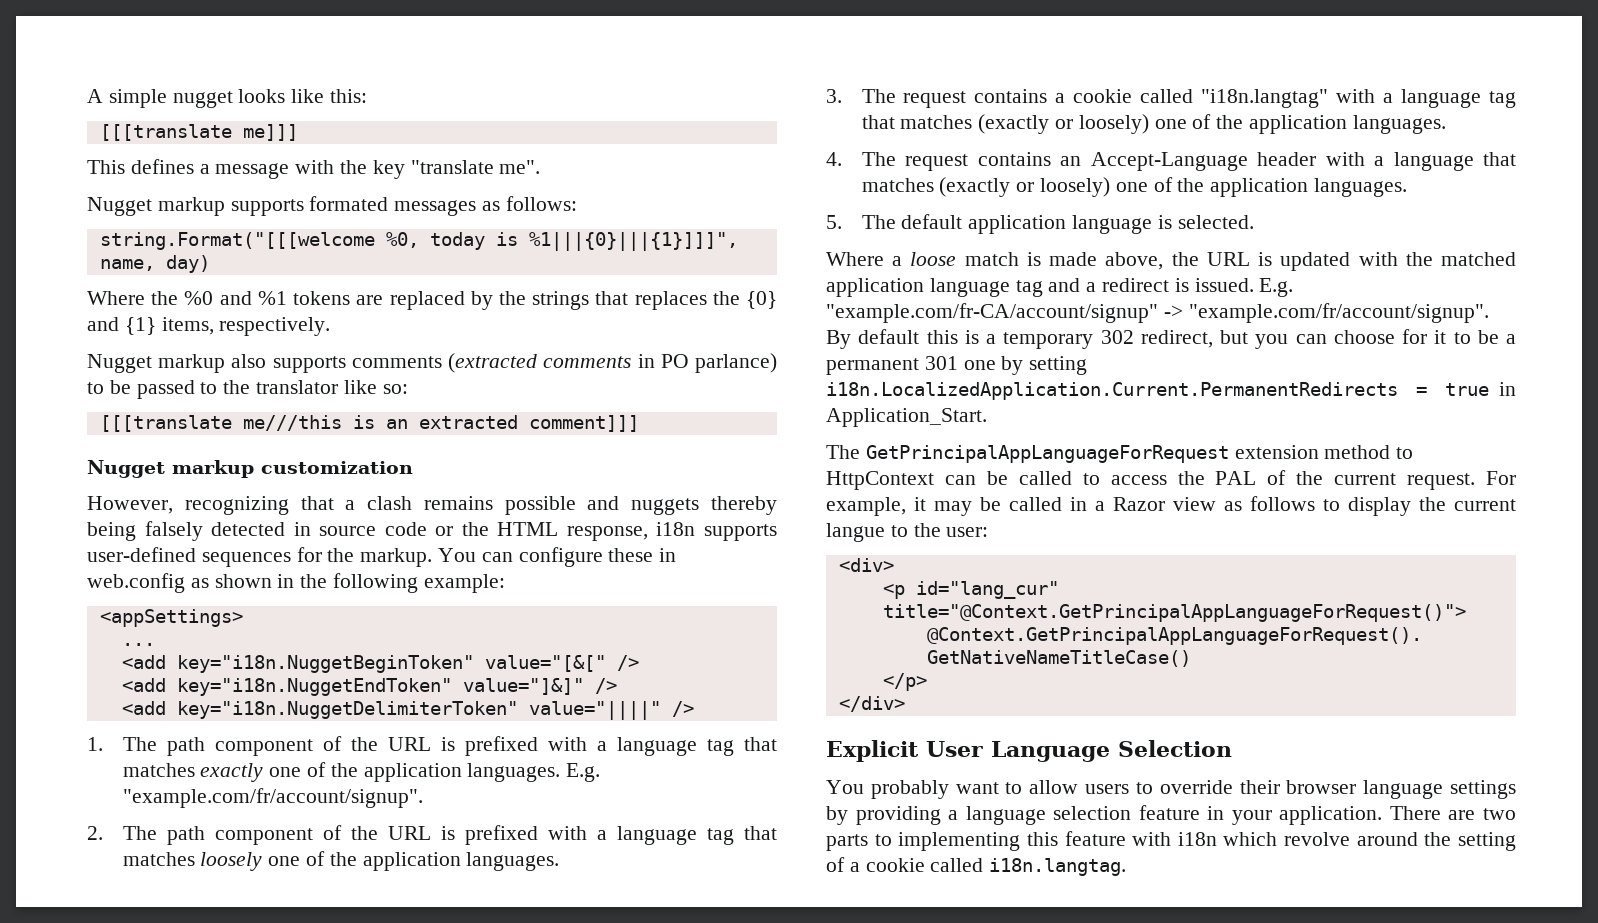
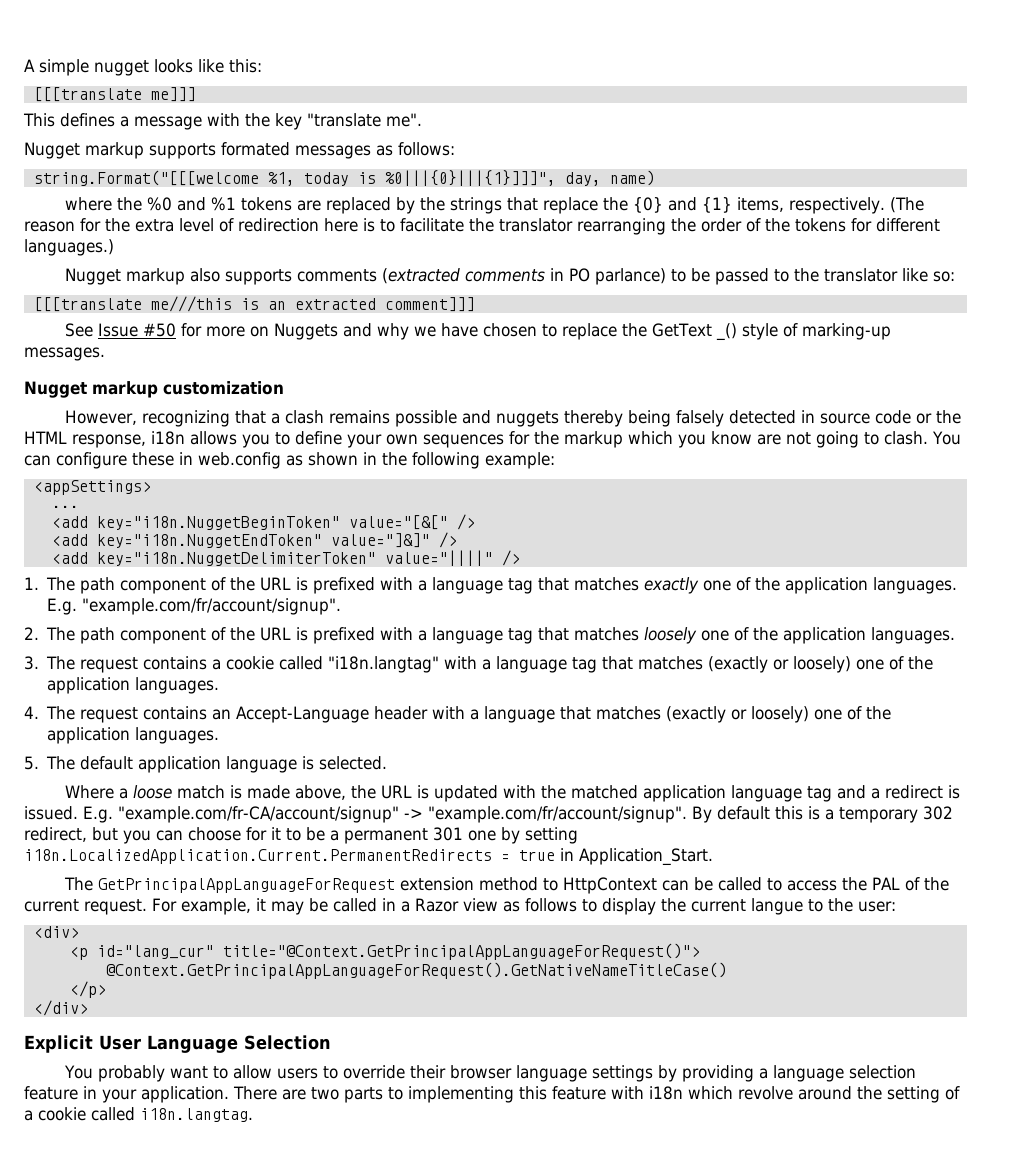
- string.Format("[[[welcome %0, today is %1|||{0}|||{1}]]]", name, day)
- Where the %0 and %1 tokens are replaced by the strings that replaces the {0} and {1} items, respectively.
+ string.Format("[[[welcome %1, today is %0|||{0}|||{1}]]]", day, name)
+ where the %0 and %1 tokens are replaced by the strings that replace the {0} and {1} items, respectively. (The reason for the extra level of redirection here is to facilitate the translator rearranging the order of the tokens for different languages.)
+ See Issue #50 for more on Nuggets and why we have chosen to replace the GetText _() style of marking-up messages.
- However, recognizing that a clash remains possible and nuggets thereby being falsely detected in source code or the HTML response, i18n supports user-defined sequences for the markup.
+ However, recognizing that a clash remains possible and nuggets thereby being falsely detected in source code or the HTML response, i18n allows you to define your own sequences for the markup which you know are not going to clash.

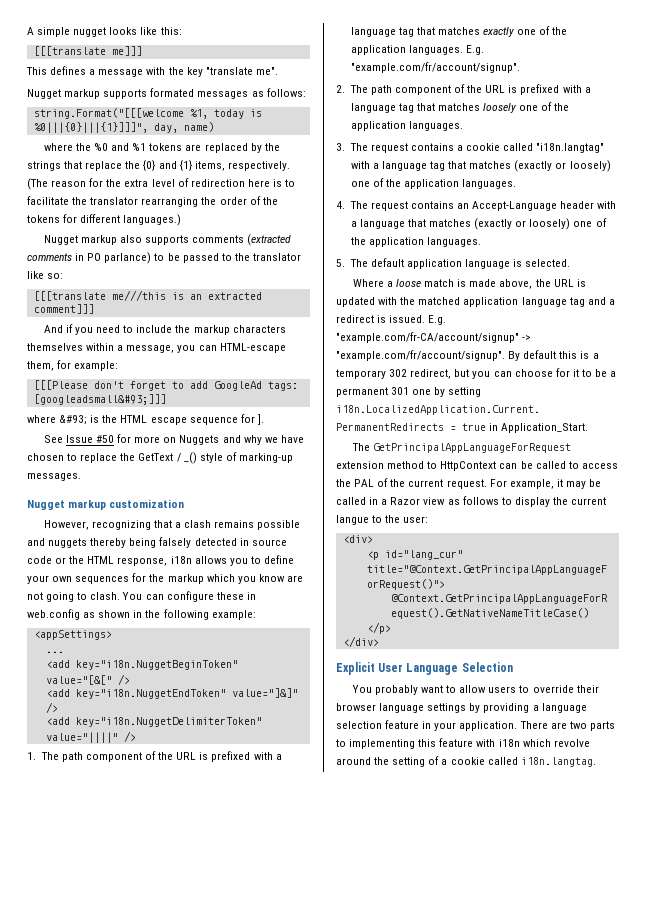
+ And if you need to include the markup characters themselves within a message, you can HTML-escape them, for example:
+ [[[Please don't forget to add GoogleAd tags: [googleadsmall&#93;]]]
+ where &#93; is the HTML escape sequence for ].
- See Issue #50 for more on Nuggets and why we have chosen to replace the GetText _() style of marking-up messages.
+ See Issue #50 for more on Nuggets and why we have chosen to replace the GetText / _() style of marking-up messages.

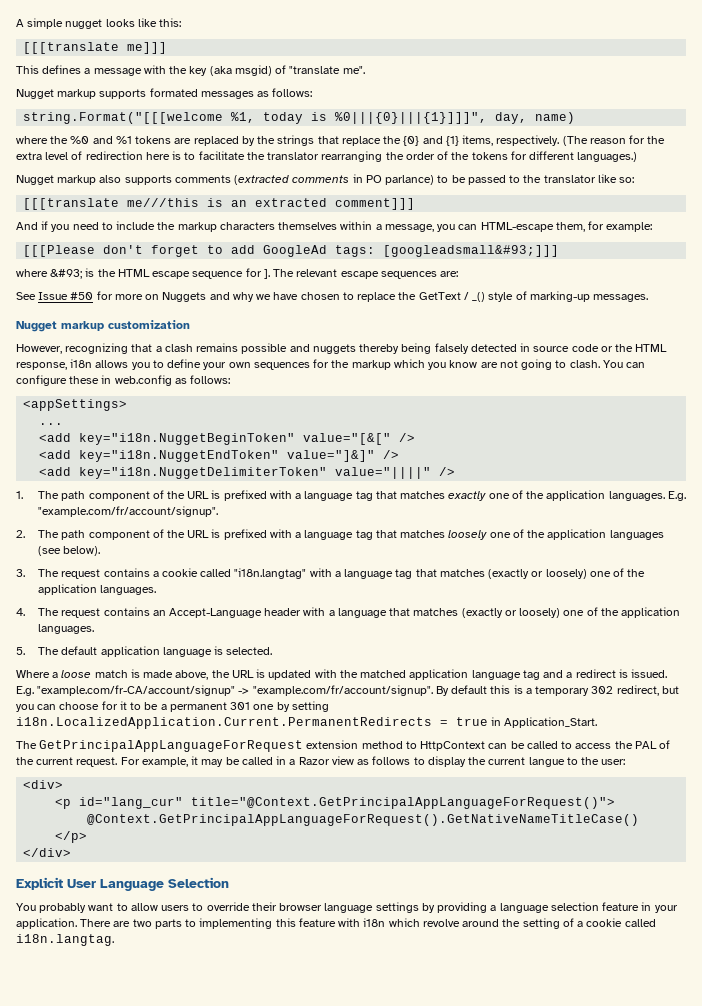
- This defines a message with the key "translate me".
+ This defines a message with the key (aka msgid) of "translate me".
+ The relevant escape sequences are:
- You can configure these in web.config as shown in the following example:
+ You can configure these in web.config as follows:
- 2. The path component of the URL is prefixed with a language tag that matches loosely one of the application languages.
+ 2. The path component of the URL is prefixed with a language tag that matches loosely one of the application languages (see below).

